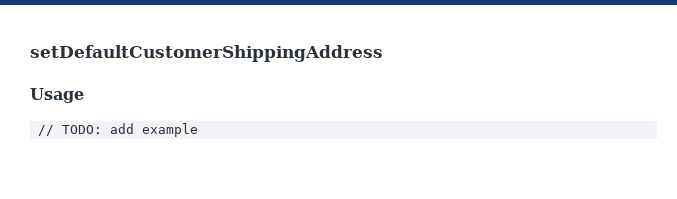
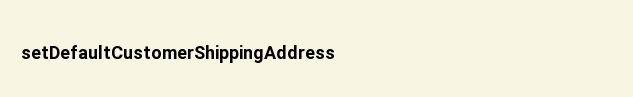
- Usage
- // TODO: add example

